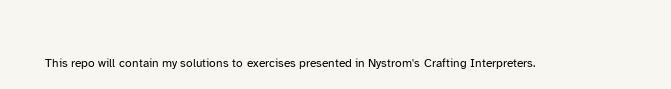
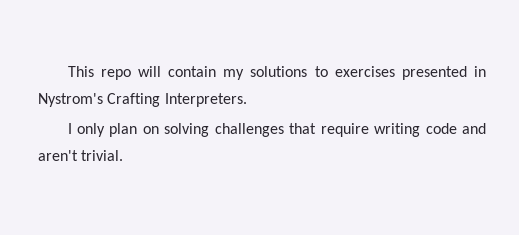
+ I only plan on solving challenges that require writing code and aren't trivial.

